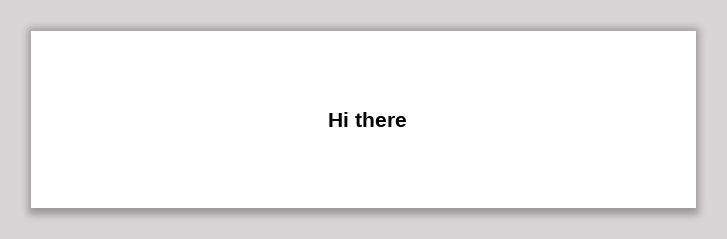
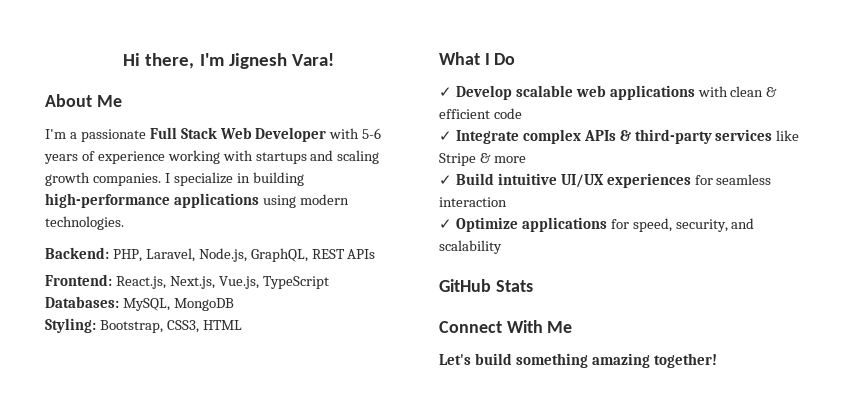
- Hi there
+ Hi there, I'm Jignesh Vara!
+ About Me
+ I'm a passionate Full Stack Web Developer with 5-6 years of experience working with startups and scaling growth companies. I specialize in building high-performance applications using modern technologies.
+ Backend: PHP, Laravel, Node.js, GraphQL, REST APIs
+ Frontend: React.js, Next.js, Vue.js, TypeScript
+ Databases: MySQL, MongoDB
+ Styling: Bootstrap, CSS3, HTML
+ What I Do
+ ✓ Develop scalable web applications with clean & efficient code
+ ✓ Integrate complex APIs & third-party services like Stripe & more
+ ✓ Build intuitive UI/UX experiences for seamless interaction
+ ✓ Optimize applications for speed, security, and scalability
+ GitHub Stats
+ Connect With Me
+ Let's build something amazing together!

